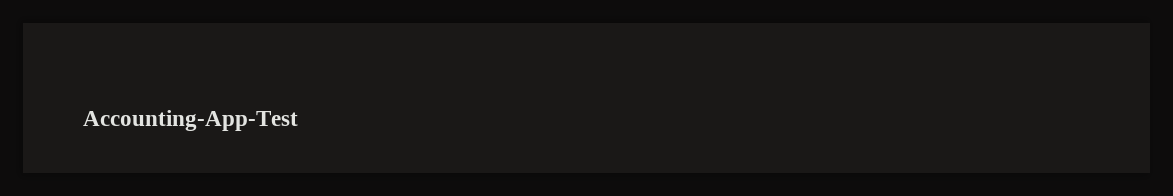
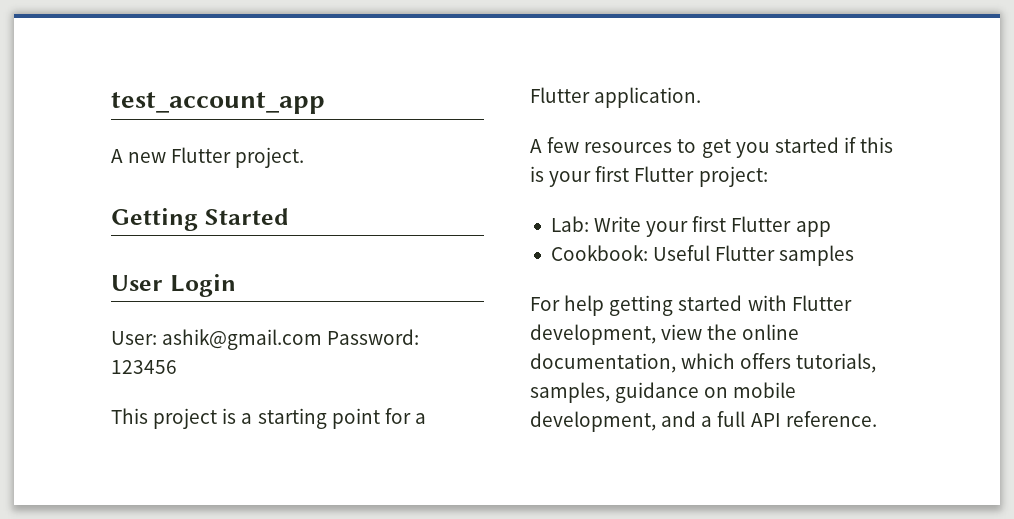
- Accounting-App-Test
+ test_account_app
+ A new Flutter project.
+ Getting Started
+ User Login
+ User: ashik@gmail.com Password: 123456
+ This project is a starting point for a Flutter application.
+ A few resources to get you started if this is your first Flutter project:
+ Lab: Write your first Flutter app
+ Cookbook: Useful Flutter samples
+ For help getting started with Flutter development, view the online documentation, which offers tutorials, samples, guidance on mobile development, and a full API reference.

